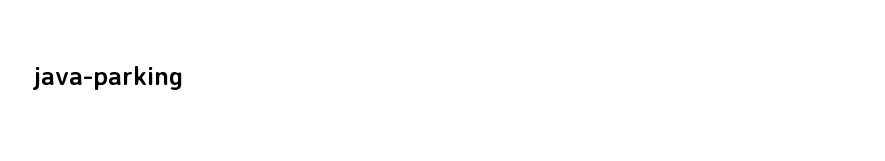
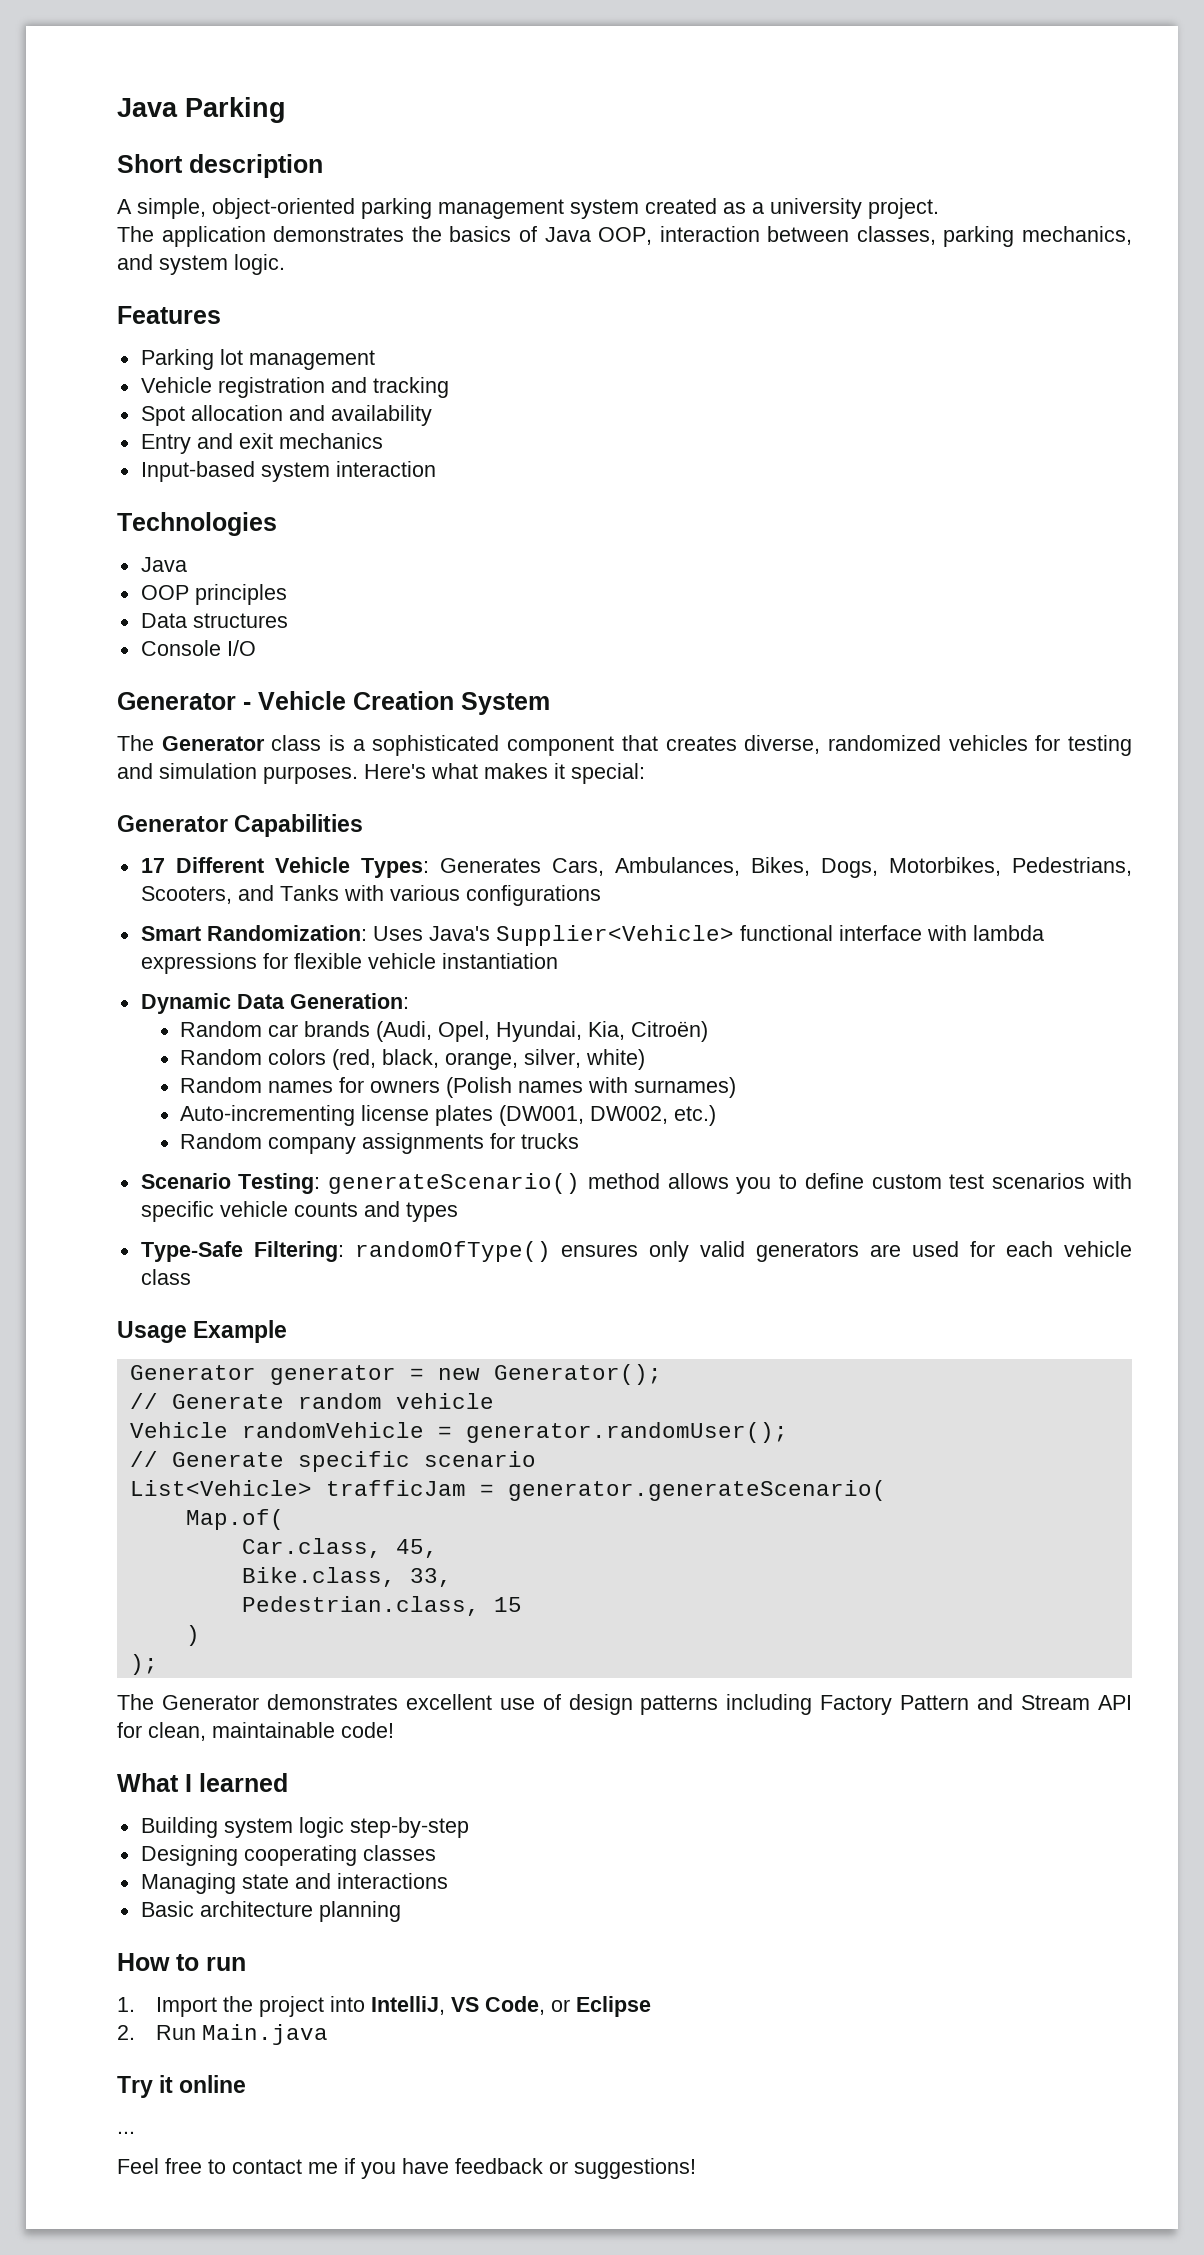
- java-parking
+ Java Parking
+ Short description
+ A simple, object-oriented parking management system created as a university project.
+ The application demonstrates the basics of Java OOP, interaction between classes, parking mechanics, and system logic.
+ Features
+ Parking lot management
+ Vehicle registration and tracking
+ Spot allocation and availability
+ Entry and exit mechanics
+ Input-based system interaction
+ Technologies
+ Java
+ OOP principles
+ Data structures
+ Console I/O
+ Generator - Vehicle Creation System
+ The Generator class is a sophisticated component that creates diverse, randomized vehicles for testing and simulation purposes. Here's what makes it special:
+ Generator Capabilities
+ 17 Different Vehicle Types: Generates Cars, Ambulances, Bikes, Dogs, Motorbikes, Pedestrians, Scooters, and Tanks with various configurations
+ Smart Randomization: Uses Java's Supplier<Vehicle> functional interface with lambda expressions for flexible vehicle instantiation
+ Dynamic Data Generation:
+ Random car brands (Audi, Opel, Hyundai, Kia, Citroën)
+ Random colors (red, black, orange, silver, white)
+ Random names for owners (Polish names with surnames)
+ Auto-incrementing license plates (DW001, DW002, etc.)
+ Random company assignments for trucks
+ Scenario Testing: generateScenario() method allows you to define custom test scenarios with specific vehicle counts and types
+ Type-Safe Filtering: randomOfType() ensures only valid generators are used for each vehicle class
+ Usage Example
+ Generator generator = new Generator();
+ // Generate random vehicle
+ Vehicle randomVehicle = generator.randomUser();
+ // Generate specific scenario
+ List<Vehicle> trafficJam = generator.generateScenario(
+ Map.of(
+ Car.class, 45,
+ Bike.class, 33,
+ Pedestrian.class, 15
+ )
+ );
+ The Generator demonstrates excellent use of design patterns including Factory Pattern and Stream API for clean, maintainable code!
+ What I learned
+ Building system logic step-by-step
+ Designing cooperating classes
+ Managing state and interactions
+ Basic architecture planning
+ How to run
+ 1. Import the project into IntelliJ, VS Code, or Eclipse
+ 2. Run Main.java
+ Try it online
+ ...
+ Feel free to contact me if you have feedback or suggestions!

